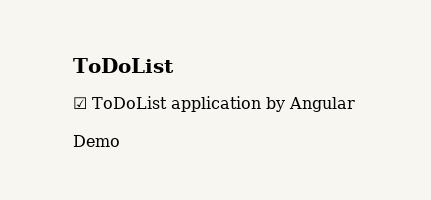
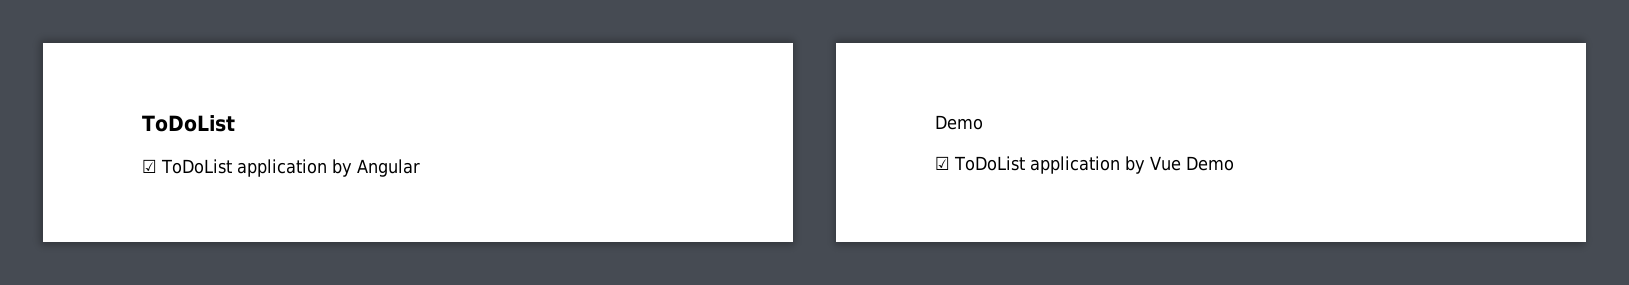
+ ☑ ToDoList application by Vue Demo

